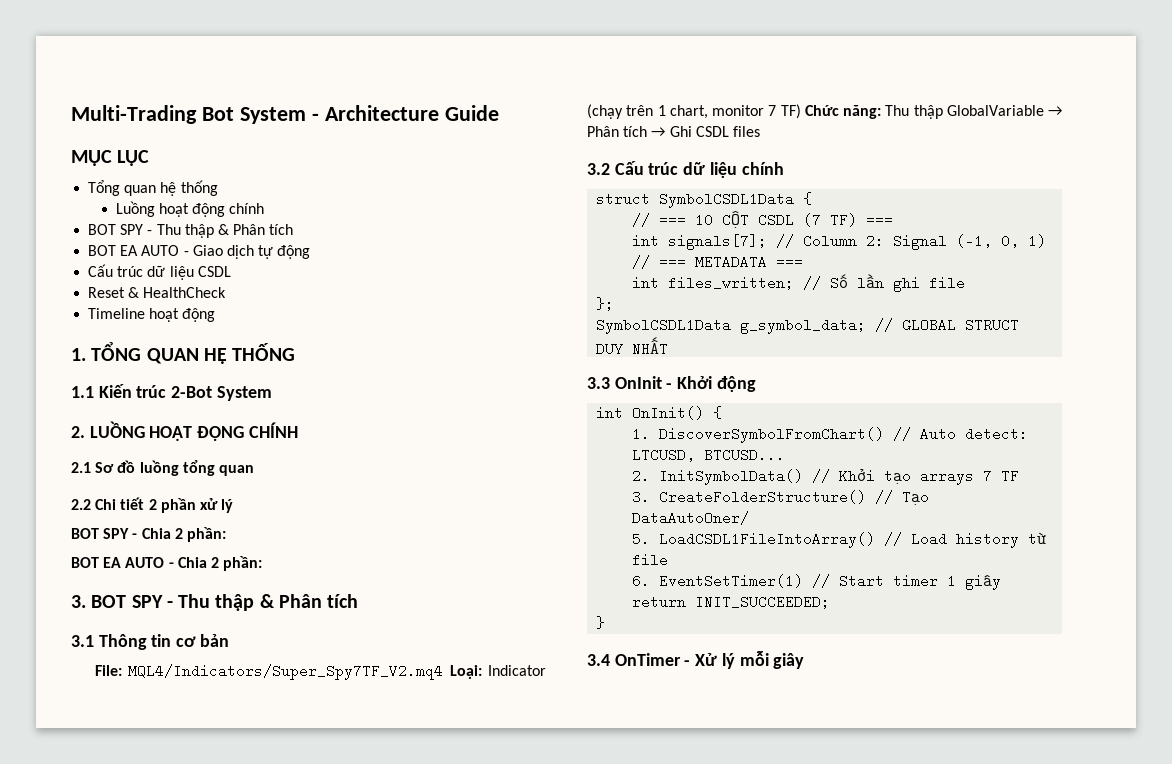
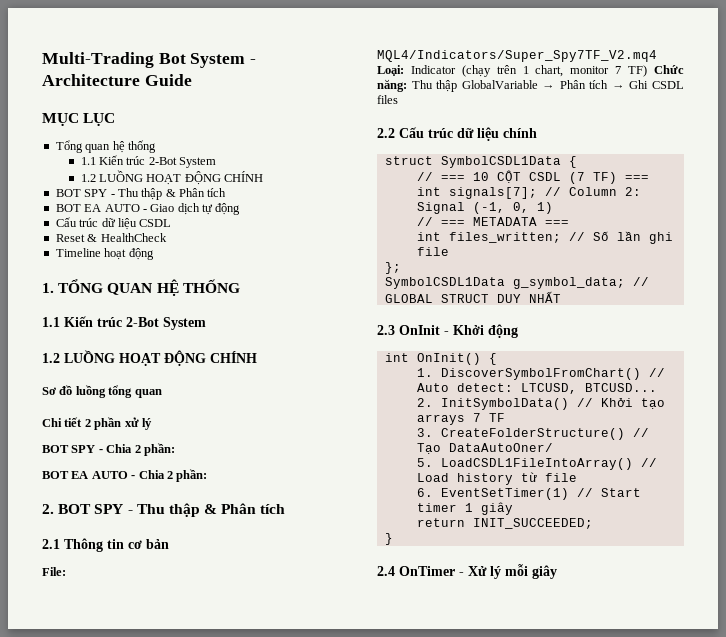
  Tổng quan hệ thống
- Luồng hoạt động chính
+ 1.1 Kiến trúc 2-Bot System
+ 1.2 LUỒNG HOẠT ĐỘNG CHÍNH
  1. TỔNG QUAN HỆ THỐNG
  1.1 Kiến trúc 2-Bot System
- 2. LUỒNG HOẠT ĐỘNG CHÍNH
- 2.1 Sơ đồ luồng tổng quan
+ 1.2 LUỒNG HOẠT ĐỘNG CHÍNH
+ Sơ đồ luồng tổng quan
- 2.2 Chi tiết 2 phần xử lý
+ Chi tiết 2 phần xử lý
- 3. BOT SPY - Thu thập & Phân tích
- 3.1 Thông tin cơ bản
+ 2. BOT SPY - Thu thập & Phân tích
+ 2.1 Thông tin cơ bản
- 3.2 Cấu trúc dữ liệu chính
+ 2.2 Cấu trúc dữ liệu chính
- 3.3 OnInit - Khởi động
+ 2.3 OnInit - Khởi động
- 3.4 OnTimer - Xử lý mỗi giây
+ 2.4 OnTimer - Xử lý mỗi giây

